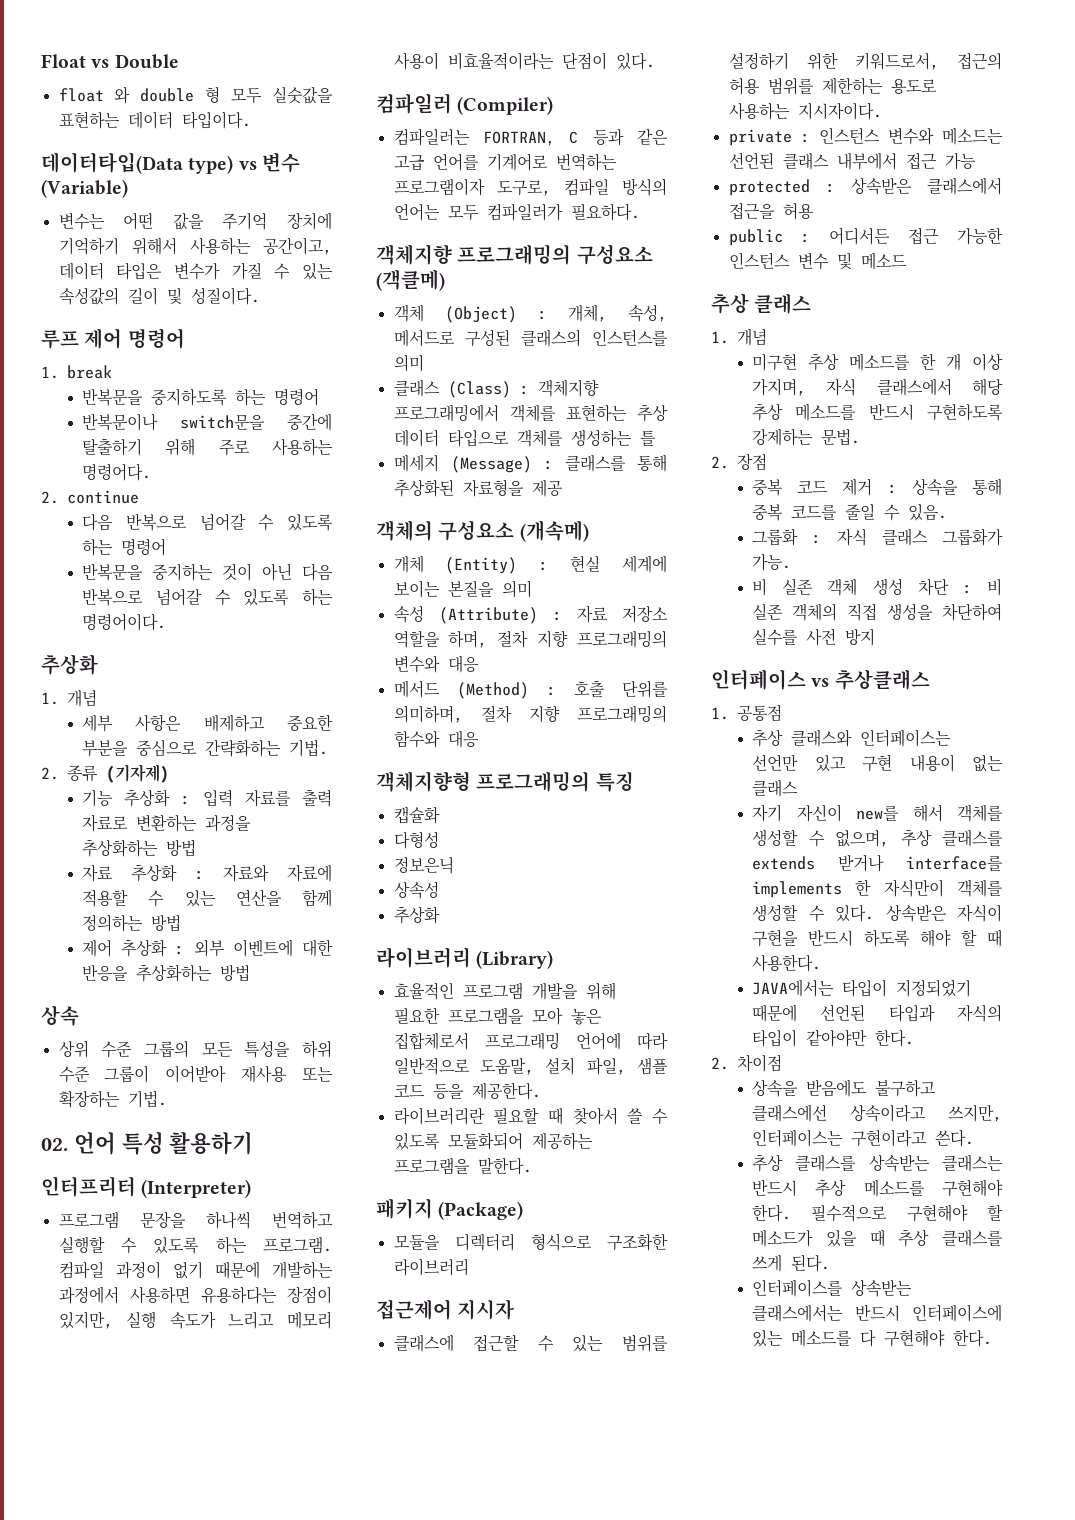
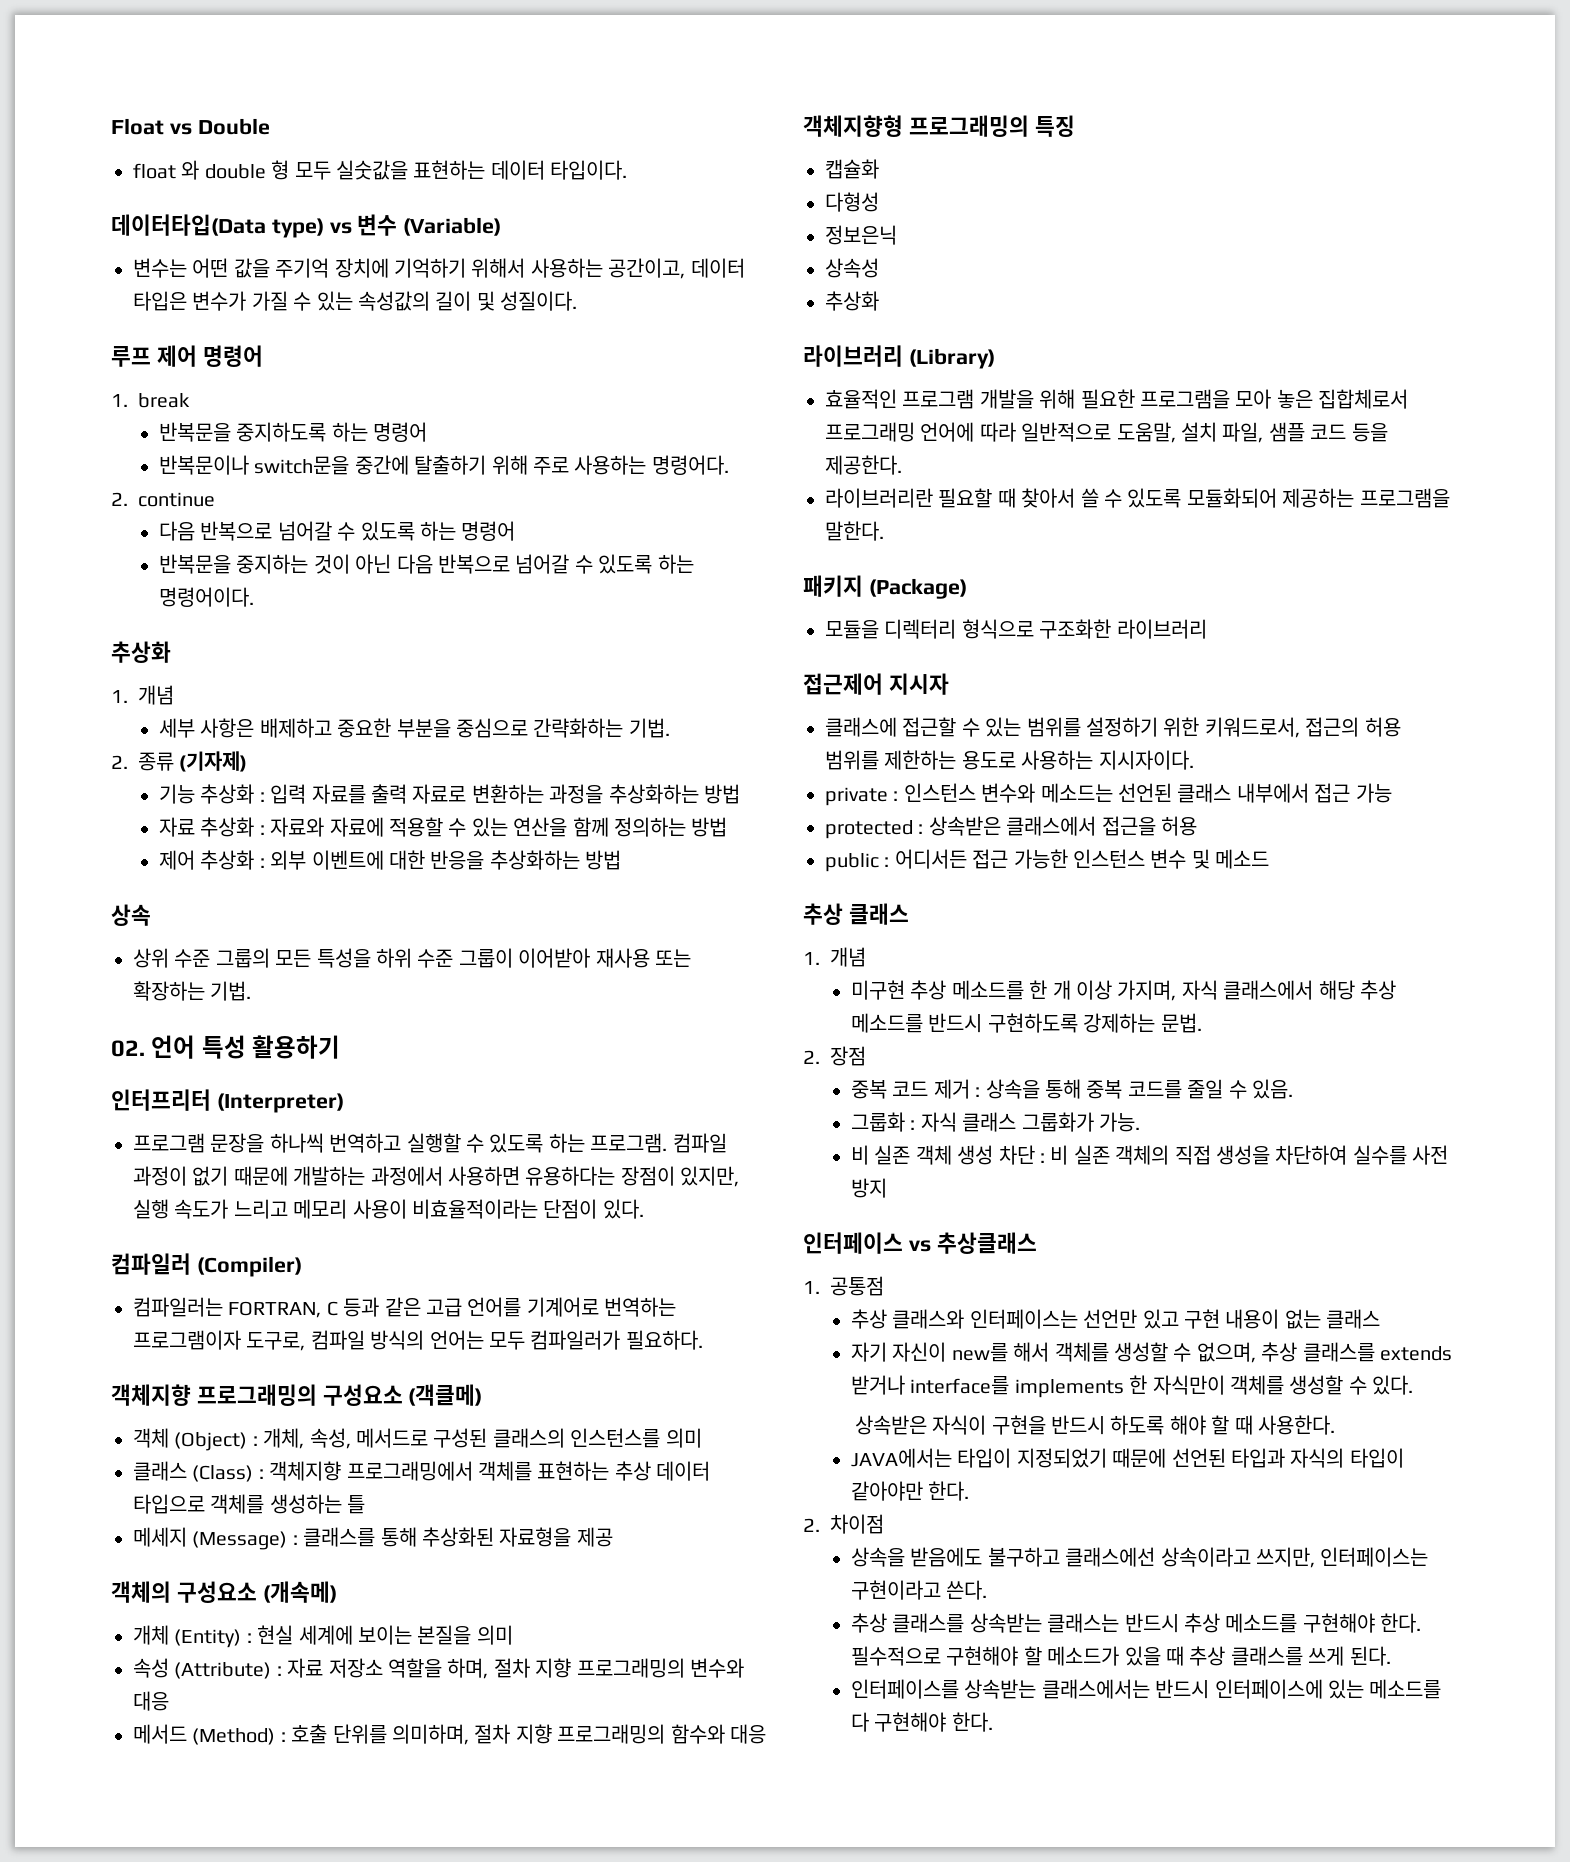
- 자기 자신이 new를 해서 객체를 생성할 수 없으며, 추상 클래스를 extends 받거나 interface를 implements 한 자식만이 객체를 생성할 수 있다. 상속받은 자식이 구현을 반드시 하도록 해야 할 때 사용한다.
+ 자기 자신이 new를 해서 객체를 생성할 수 없으며, 추상 클래스를 extends 받거나 interface를 implements 한 자식만이 객체를 생성할 수 있다.
+ 상속받은 자식이 구현을 반드시 하도록 해야 할 때 사용한다.

